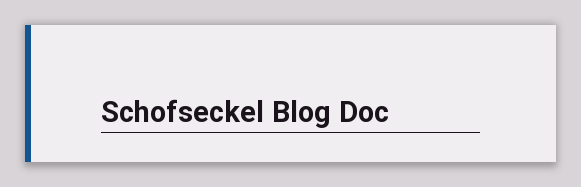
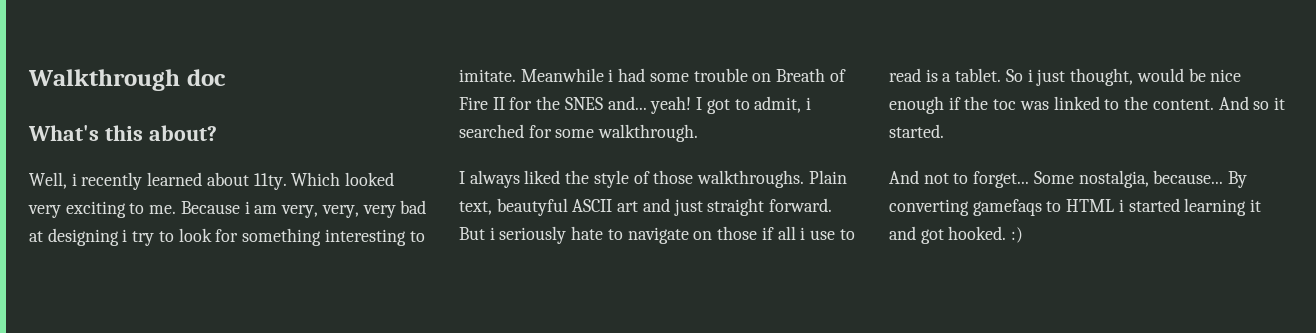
- Schofseckel Blog Doc
+ Walkthrough doc
+ What's this about?
+ Well, i recently learned about 11ty. Which looked very exciting to me. Because i am very, very, very bad at designing i try to look for something interesting to imitate. Meanwhile i had some trouble on Breath of Fire II for the SNES and... yeah! I got to admit, i searched for some walkthrough.
+ I always liked the style of those walkthroughs. Plain text, beautyful ASCII art and just straight forward. But i seriously hate to navigate on those if all i use to read is a tablet. So i just thought, would be nice enough if the toc was linked to the content. And so it started.
+ And not to forget... Some nostalgia, because... By converting gamefaqs to HTML i started learning it and got hooked. :)

